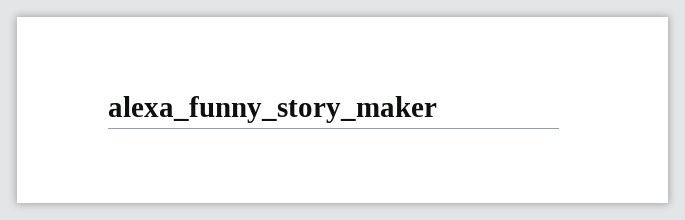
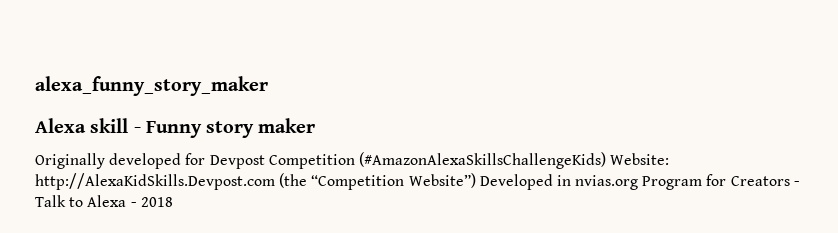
+ Alexa skill - Funny story maker
+ Originally developed for Devpost Competition (#AmazonAlexaSkillsChallengeKids) Website: http://AlexaKidSkills.Devpost.com (the “Competition Website”) Developed in nvias.org Program for Creators - Talk to Alexa - 2018

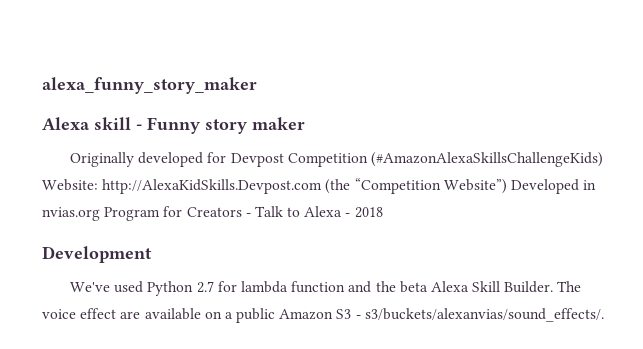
+ Development
+ We've used Python 2.7 for lambda function and the beta Alexa Skill Builder. The voice effect are available on a public Amazon S3 - s3/buckets/alexanvias/sound_effects/.

